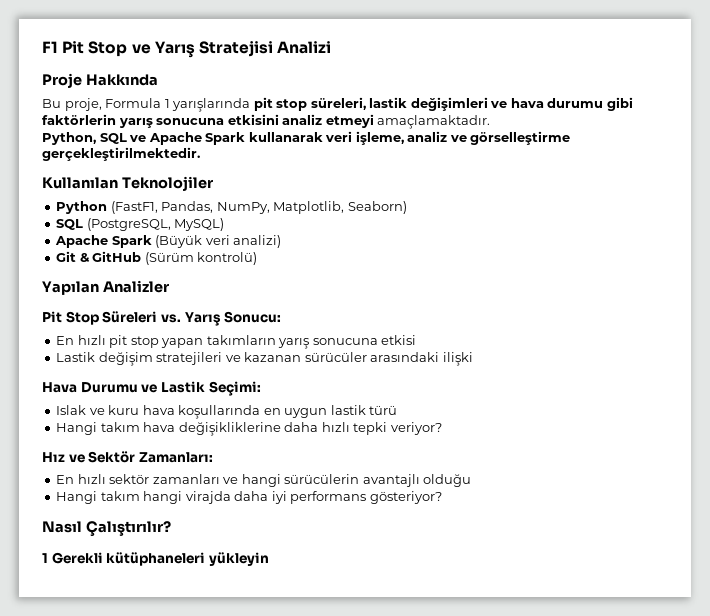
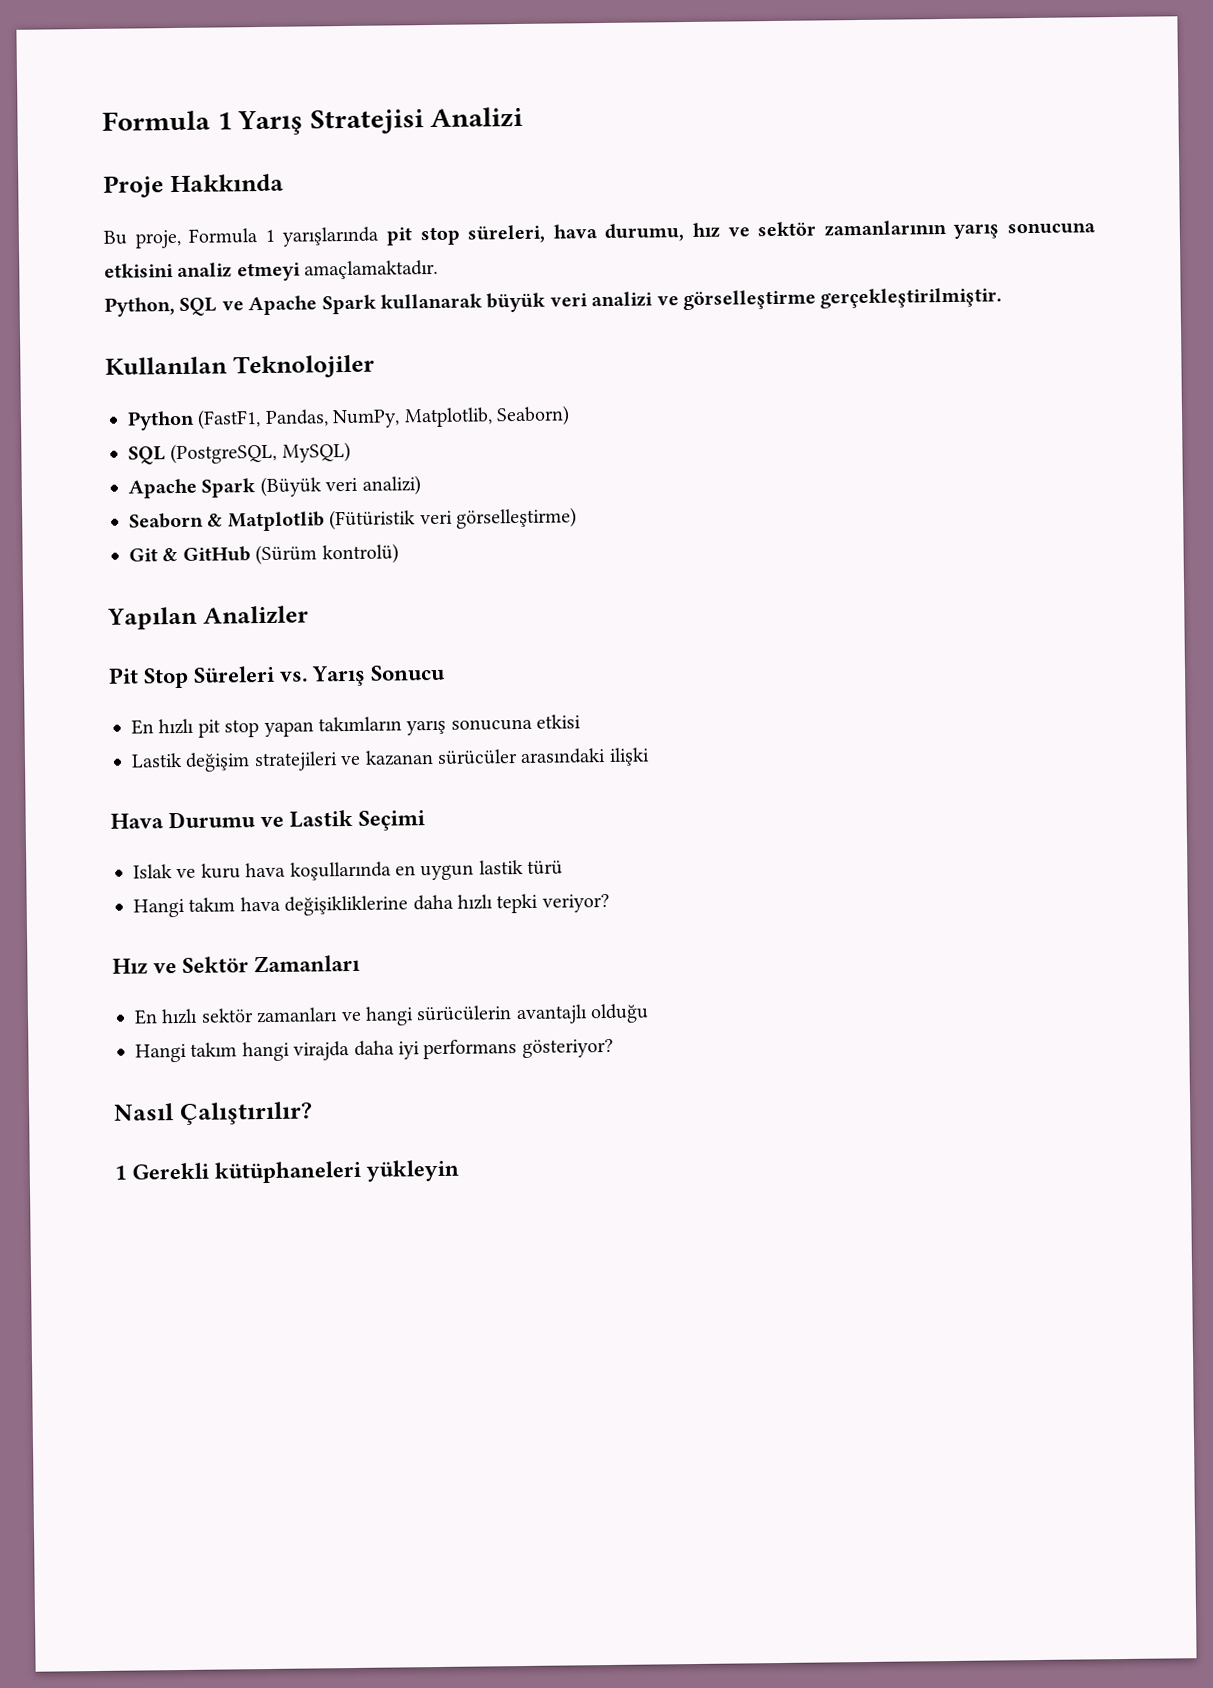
- F1 Pit Stop ve Yarış Stratejisi Analizi
+ Formula 1 Yarış Stratejisi Analizi
- Bu proje, Formula 1 yarışlarında pit stop süreleri, lastik değişimleri ve hava durumu gibi faktörlerin yarış sonucuna etkisini analiz etmeyi amaçlamaktadır.
+ Bu proje, Formula 1 yarışlarında pit stop süreleri, hava durumu, hız ve sektör zamanlarının yarış sonucuna etkisini analiz etmeyi amaçlamaktadır.
- Python, SQL ve Apache Spark kullanarak veri işleme, analiz ve görselleştirme gerçekleştirilmektedir.
+ Python, SQL ve Apache Spark kullanarak büyük veri analizi ve görselleştirme gerçekleştirilmiştir.
+ Seaborn & Matplotlib (Fütüristik veri görselleştirme)
- Pit Stop Süreleri vs. Yarış Sonucu:
+ Pit Stop Süreleri vs. Yarış Sonucu
- Hava Durumu ve Lastik Seçimi:
+ Hava Durumu ve Lastik Seçimi
- Hız ve Sektör Zamanları:
+ Hız ve Sektör Zamanları

